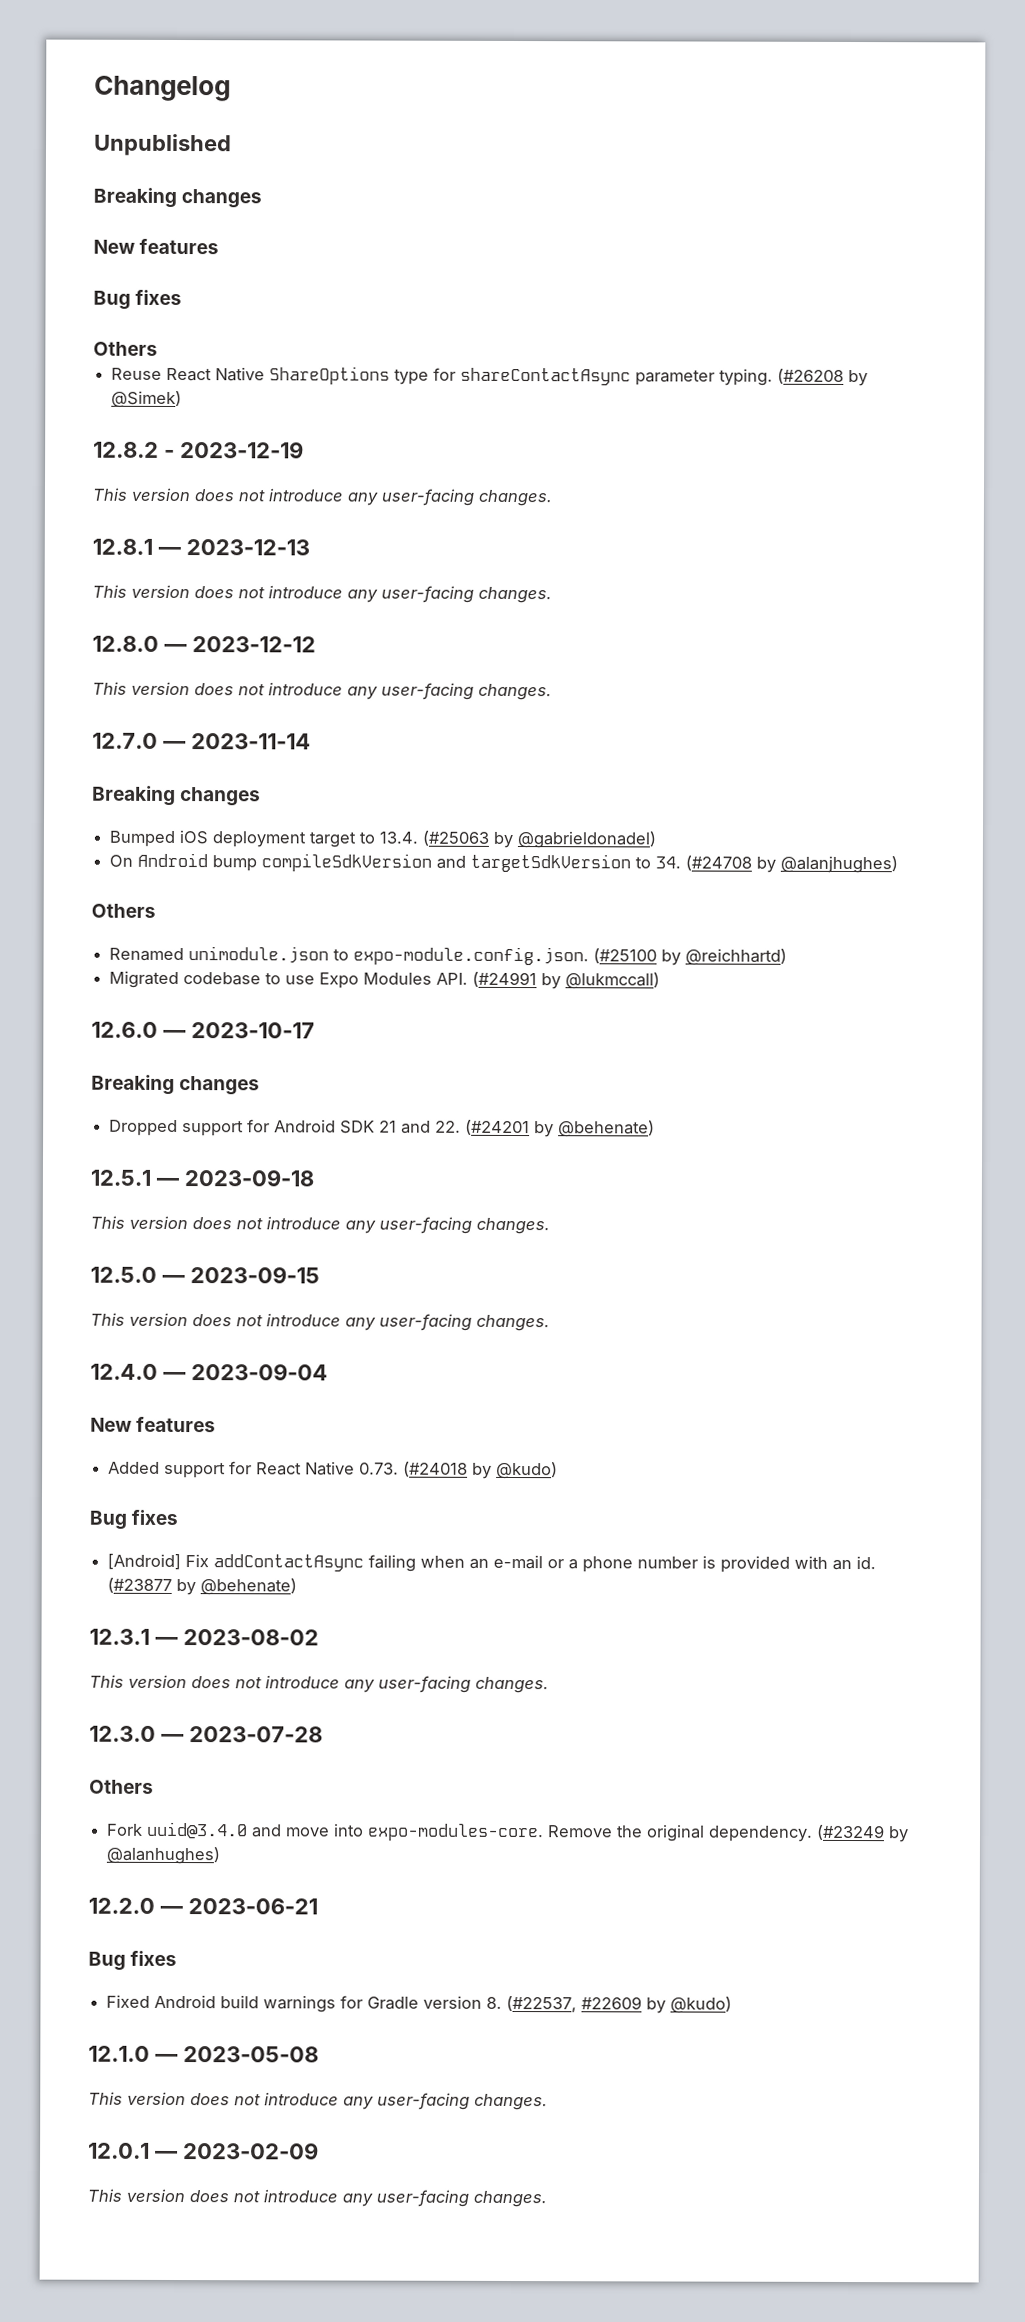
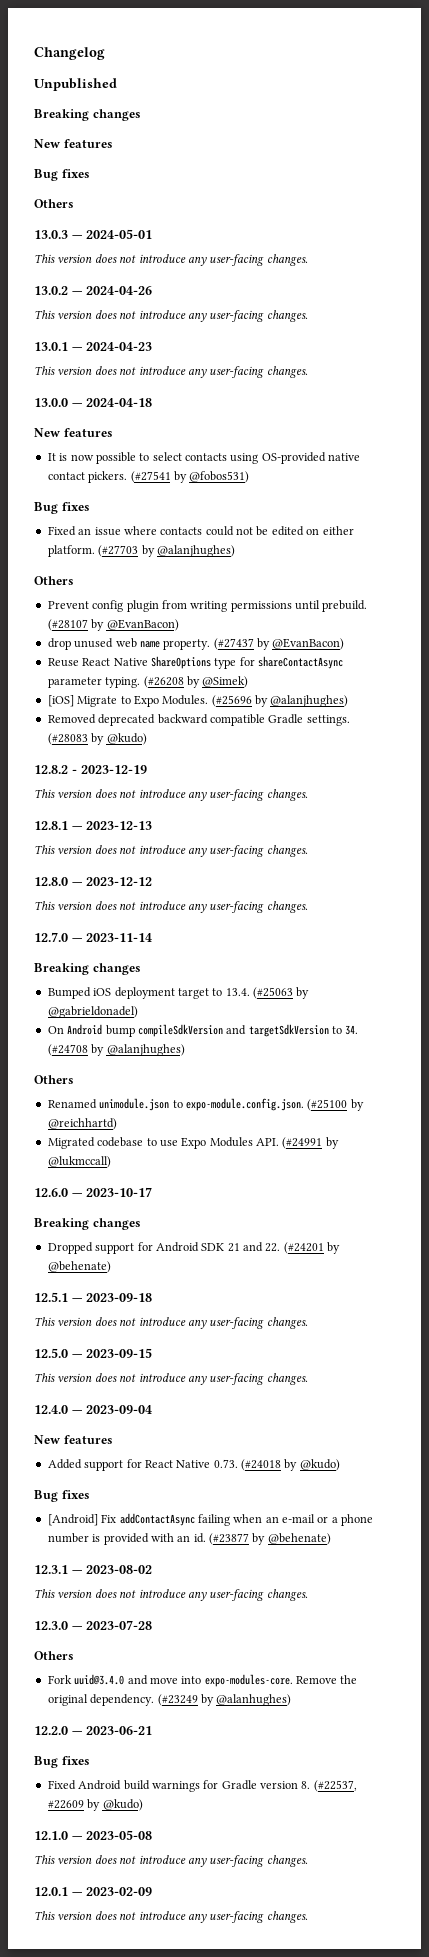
+ 13.0.3 — 2024-05-01
+ This version does not introduce any user-facing changes.
+ 13.0.2 — 2024-04-26
+ This version does not introduce any user-facing changes.
+ 13.0.1 — 2024-04-23
+ This version does not introduce any user-facing changes.
+ 13.0.0 — 2024-04-18
+ New features
+ It is now possible to select contacts using OS-provided native contact pickers. (#27541 by @fobos531)
+ Bug fixes
+ Fixed an issue where contacts could not be edited on either platform. (#27703 by @alanjhughes)
+ Others
+ Prevent config plugin from writing permissions until prebuild. (#28107 by @EvanBacon)
+ drop unused web name property. (#27437 by @EvanBacon)
+ [iOS] Migrate to Expo Modules. (#25696 by @alanjhughes)
+ Removed deprecated backward compatible Gradle settings. (#28083 by @kudo)

